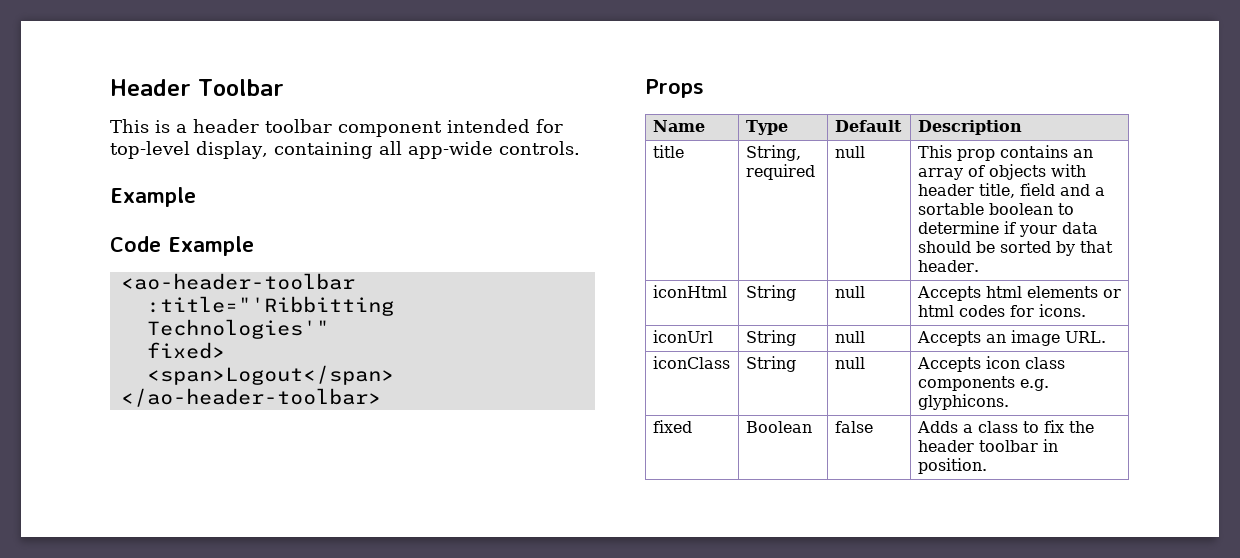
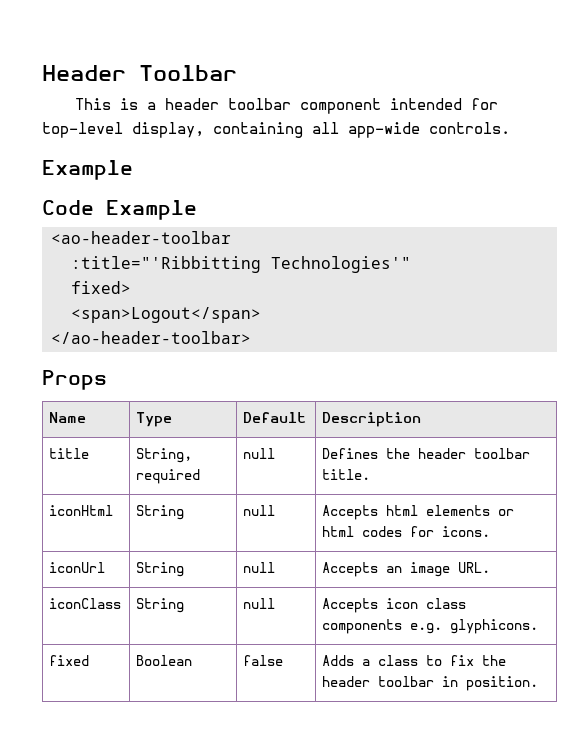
- title | String, required | null | This prop contains an array of objects with header title, field and a sortable boolean to determine if your data should be sorted by that header.
+ title | String, required | null | Defines the header toolbar title.

